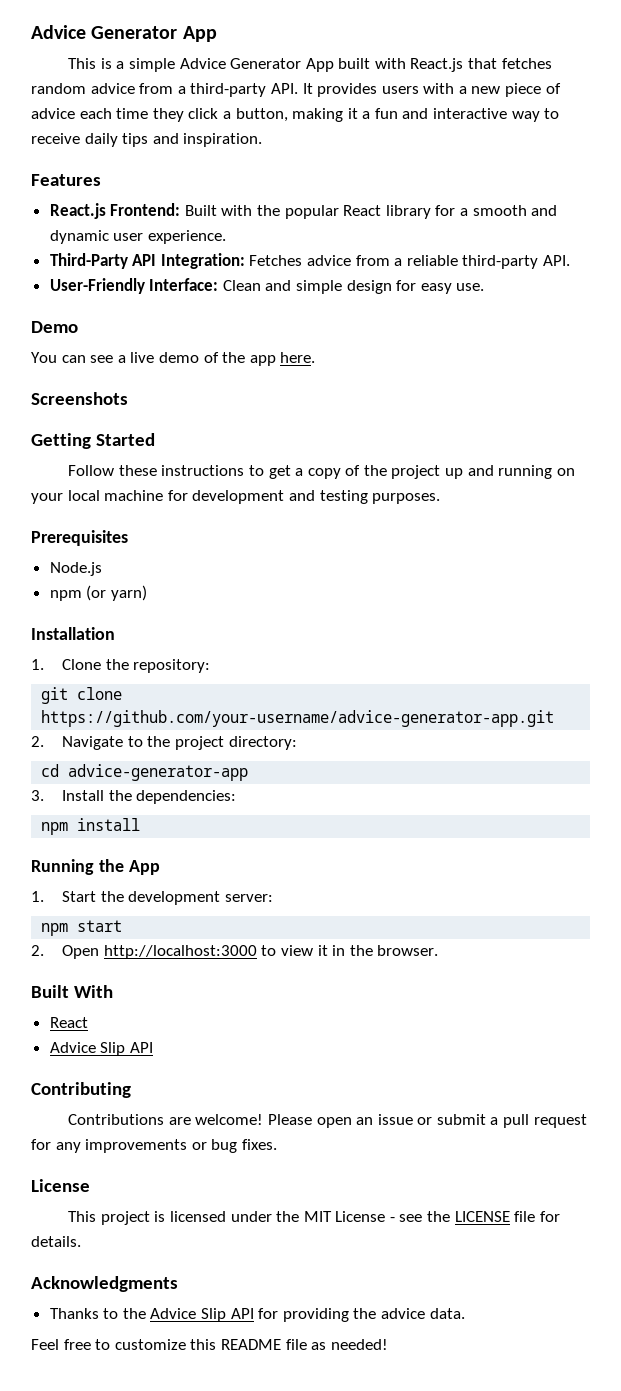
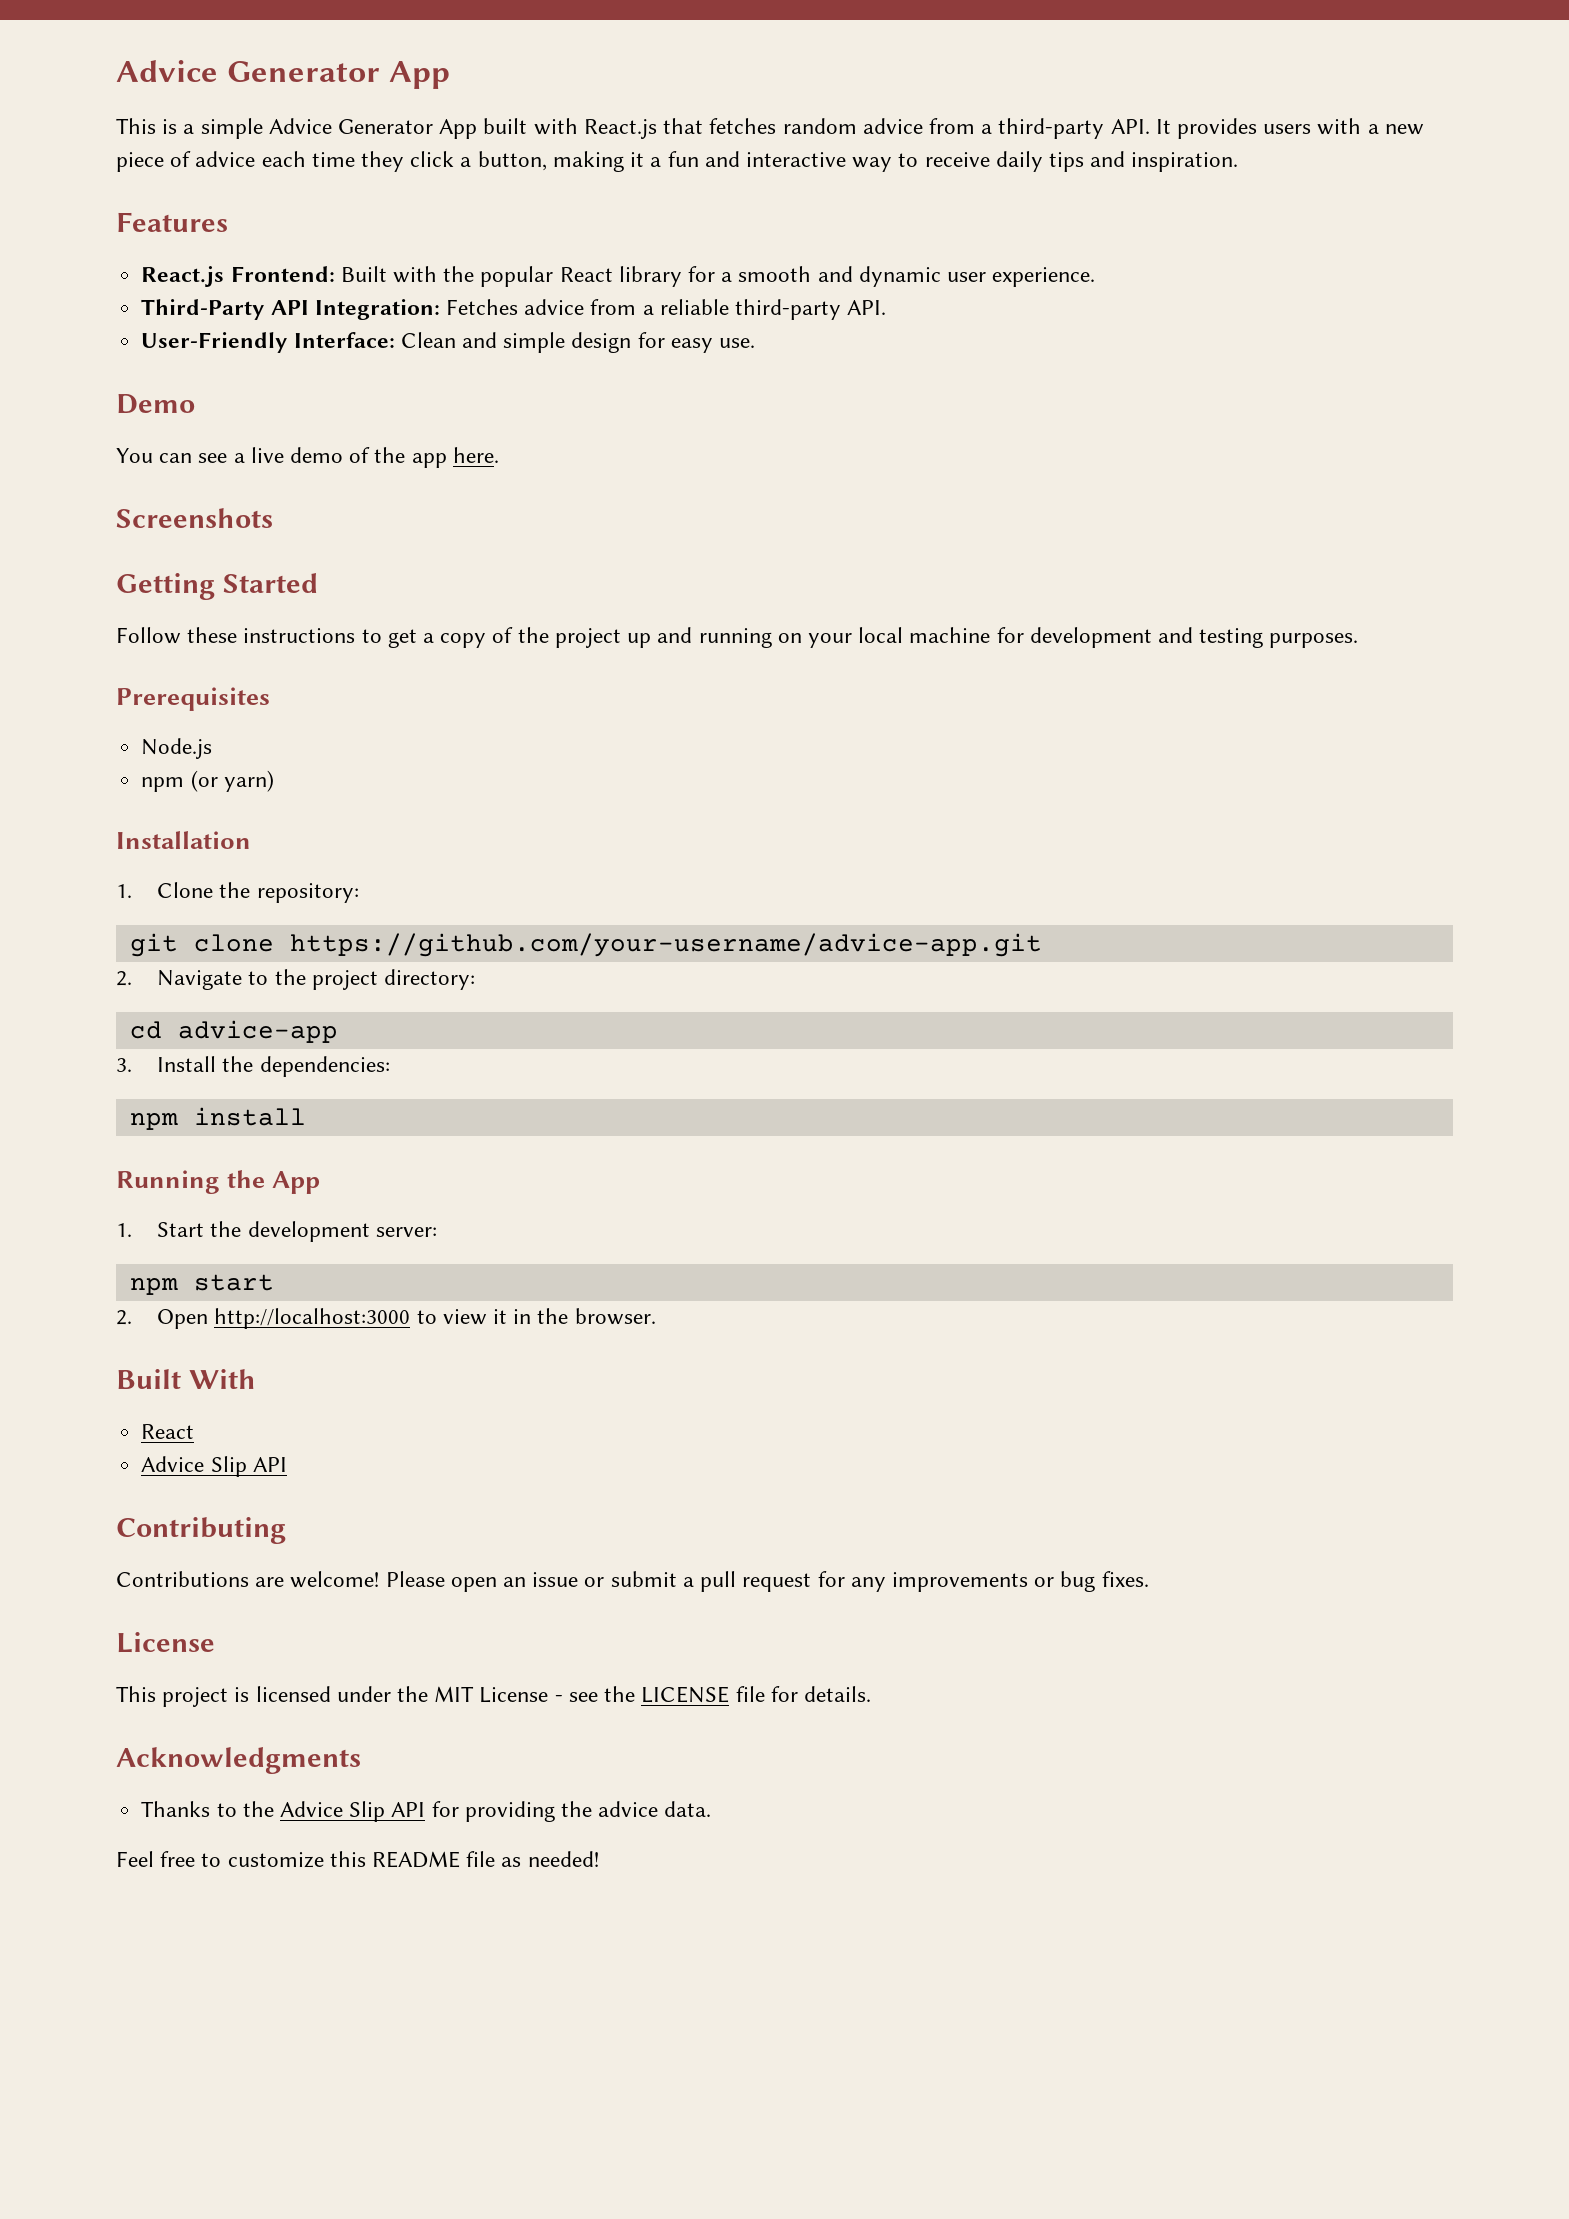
- git clone https://github.com/your-username/advice-generator-app.git
+ git clone https://github.com/your-username/advice-app.git
- cd advice-generator-app
+ cd advice-app

